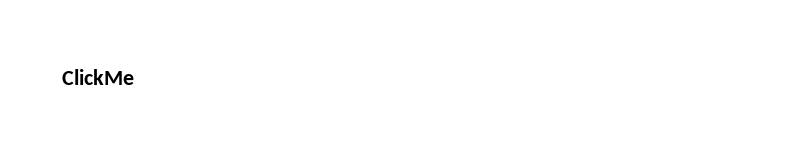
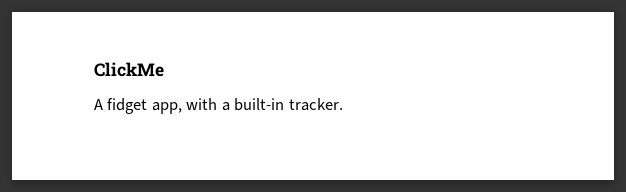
+ A fidget app, with a built-in tracker.

